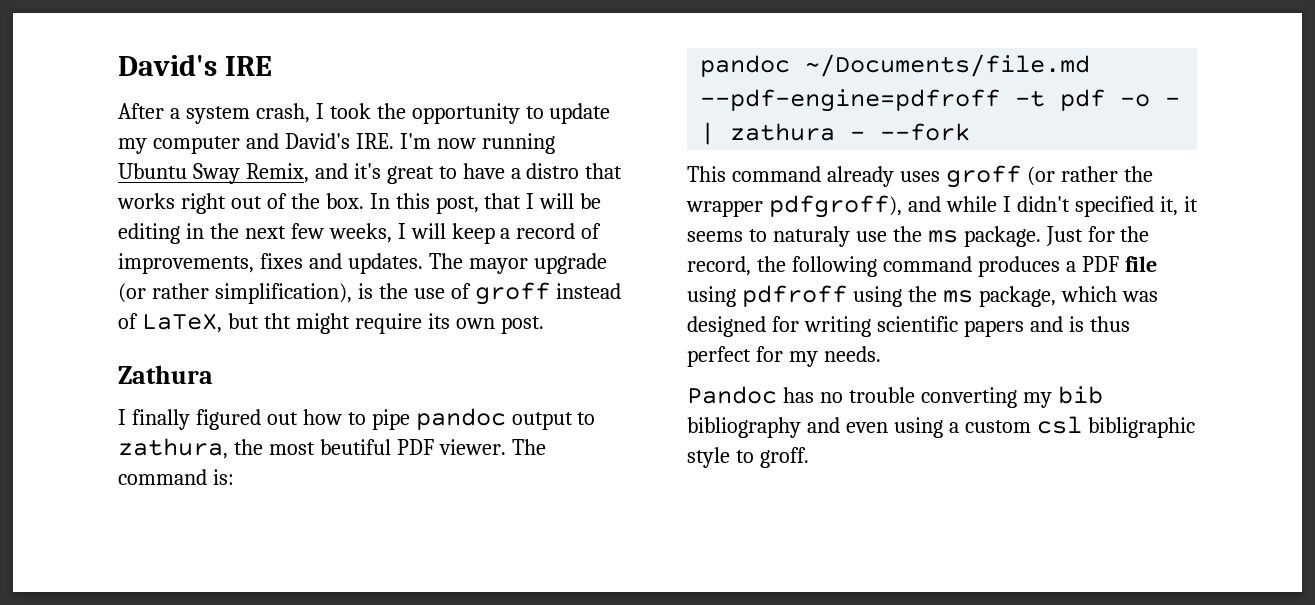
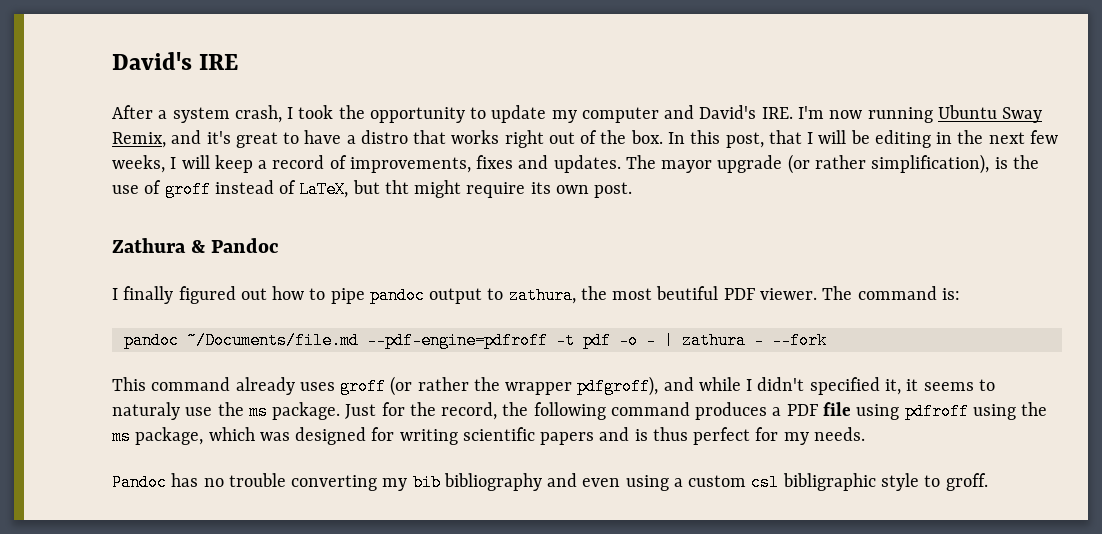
- Zathura
+ Zathura & Pandoc

